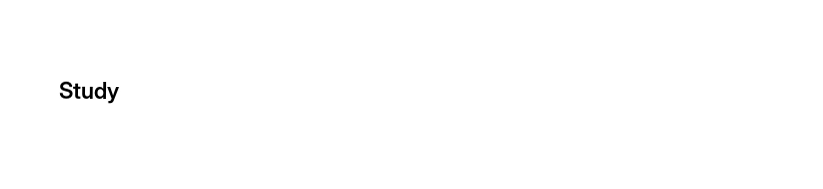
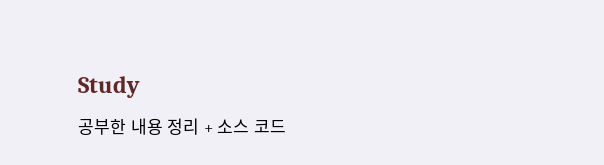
+ 공부한 내용 정리 + 소스 코드

